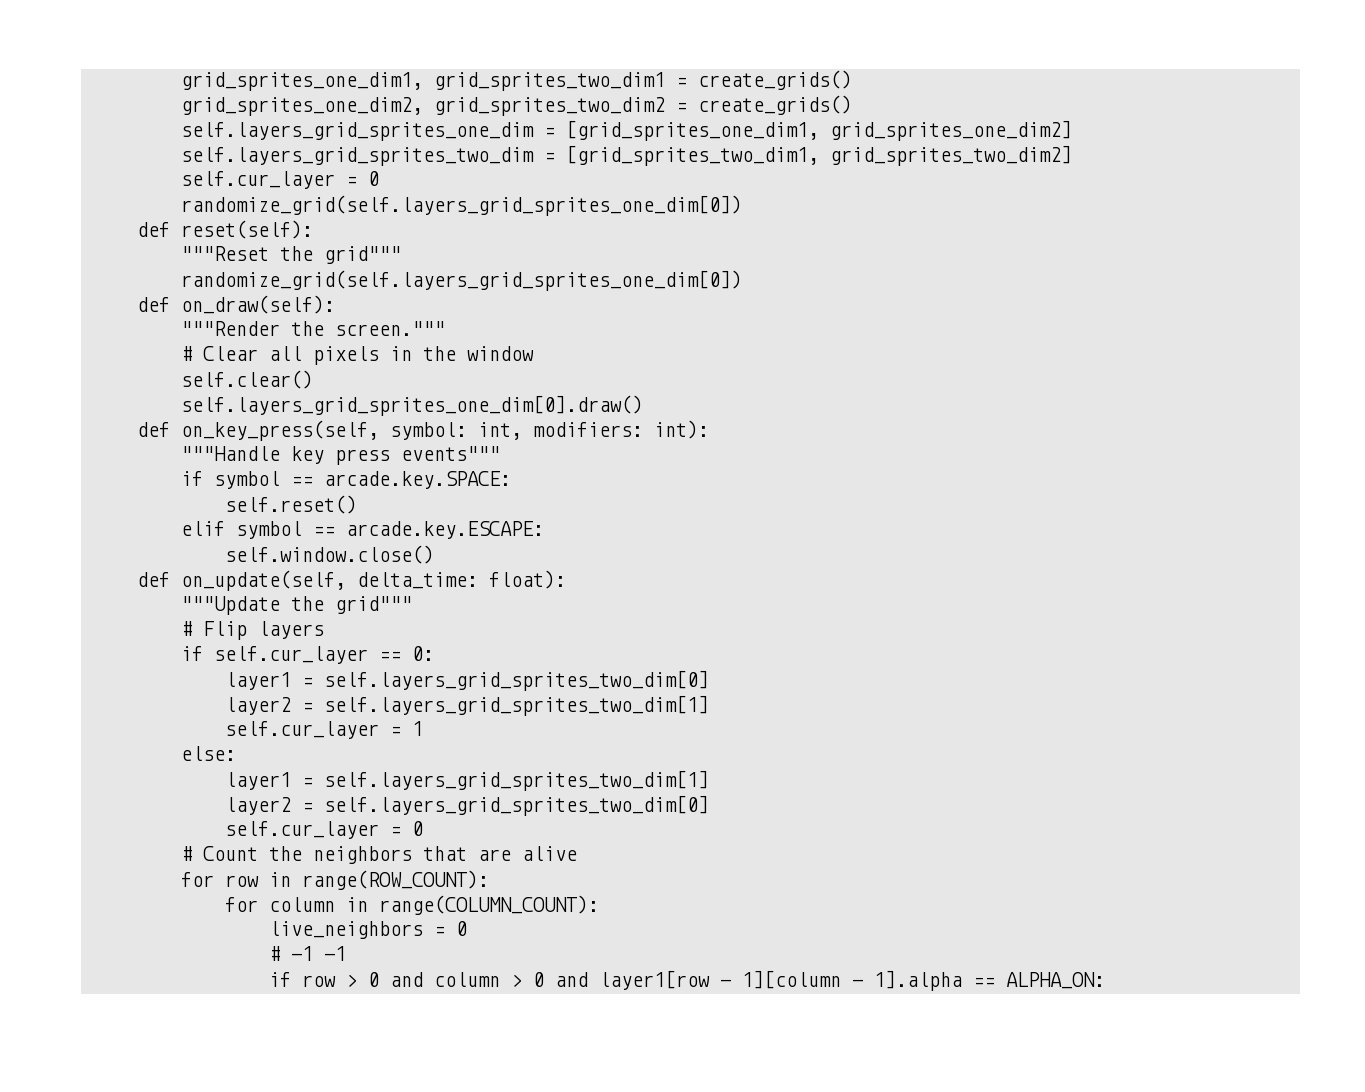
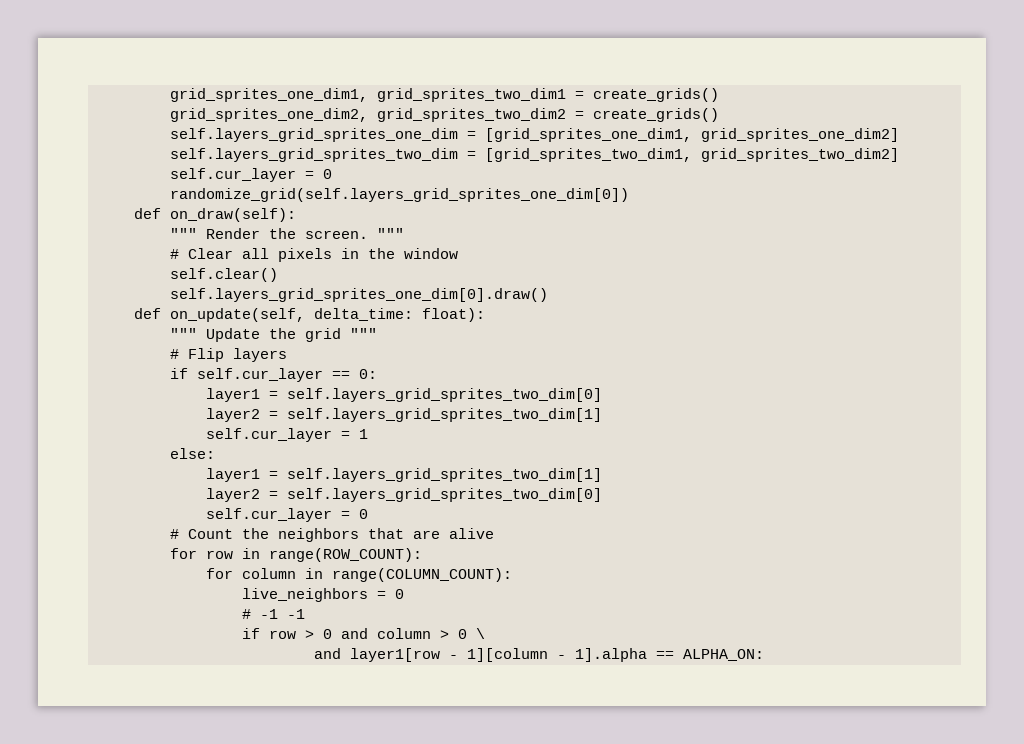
- def reset(self):
- """Reset the grid"""
- randomize_grid(self.layers_grid_sprites_one_dim[0])
  def on_draw(self):
- """Render the screen."""
+ """ Render the screen. """
- def on_key_press(self, symbol: int, modifiers: int):
- """Handle key press events"""
- if symbol == arcade.key.SPACE:
- self.reset()
- elif symbol == arcade.key.ESCAPE:
- self.window.close()
- """Update the grid"""
+ """ Update the grid """
- if row > 0 and column > 0 and layer1[row - 1][column - 1].alpha == ALPHA_ON:
+ if row > 0 and column > 0 \
+ and layer1[row - 1][column - 1].alpha == ALPHA_ON:

